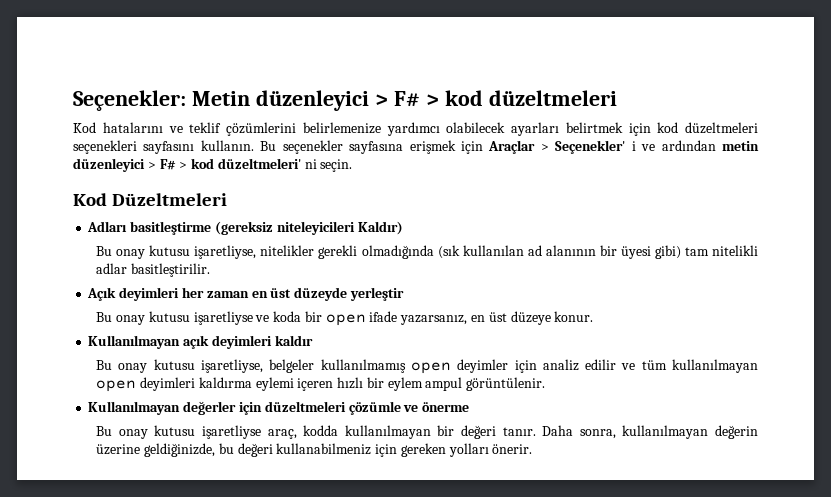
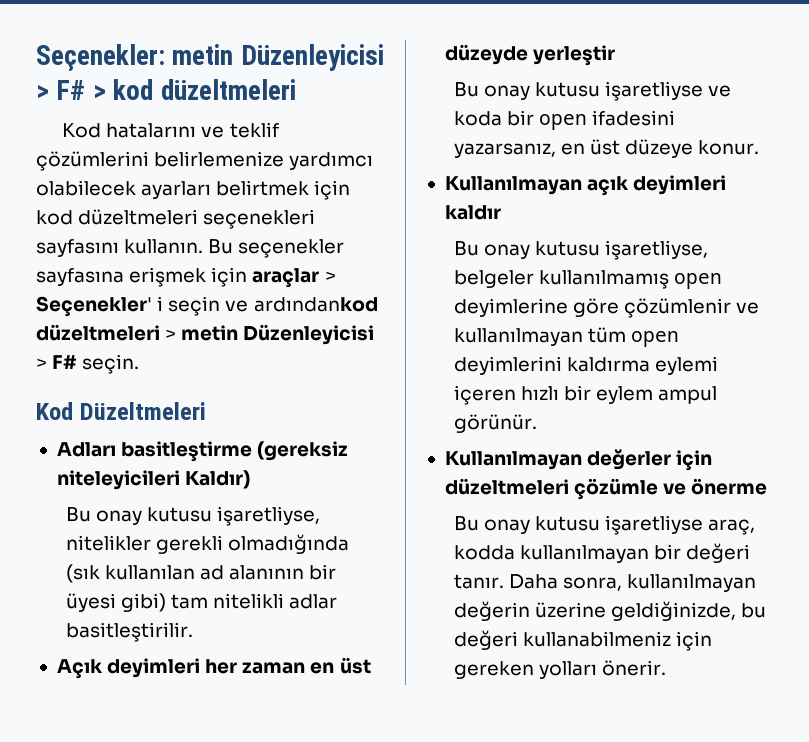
- Seçenekler: Metin düzenleyici > F# > kod düzeltmeleri
+ Seçenekler: metin Düzenleyicisi > F# > kod düzeltmeleri
- Bu seçenekler sayfasına erişmek için Araçlar > Seçenekler' i ve ardından metin düzenleyici > F# > kod düzeltmeleri' ni seçin.
+ Bu seçenekler sayfasına erişmek için araçlar > Seçenekler' i seçin ve ardındankod düzeltmeleri > metin Düzenleyicisi > F# seçin.
- Bu onay kutusu işaretliyse ve koda bir open ifade yazarsanız, en üst düzeye konur.
+ Bu onay kutusu işaretliyse ve koda bir open ifadesini yazarsanız, en üst düzeye konur.
- Bu onay kutusu işaretliyse, belgeler kullanılmamış open deyimler için analiz edilir ve tüm kullanılmayan open deyimleri kaldırma eylemi içeren hızlı bir eylem ampul görüntülenir.
+ Bu onay kutusu işaretliyse, belgeler kullanılmamış open deyimlerine göre çözümlenir ve kullanılmayan tüm open deyimlerini kaldırma eylemi içeren hızlı bir eylem ampul görünür.

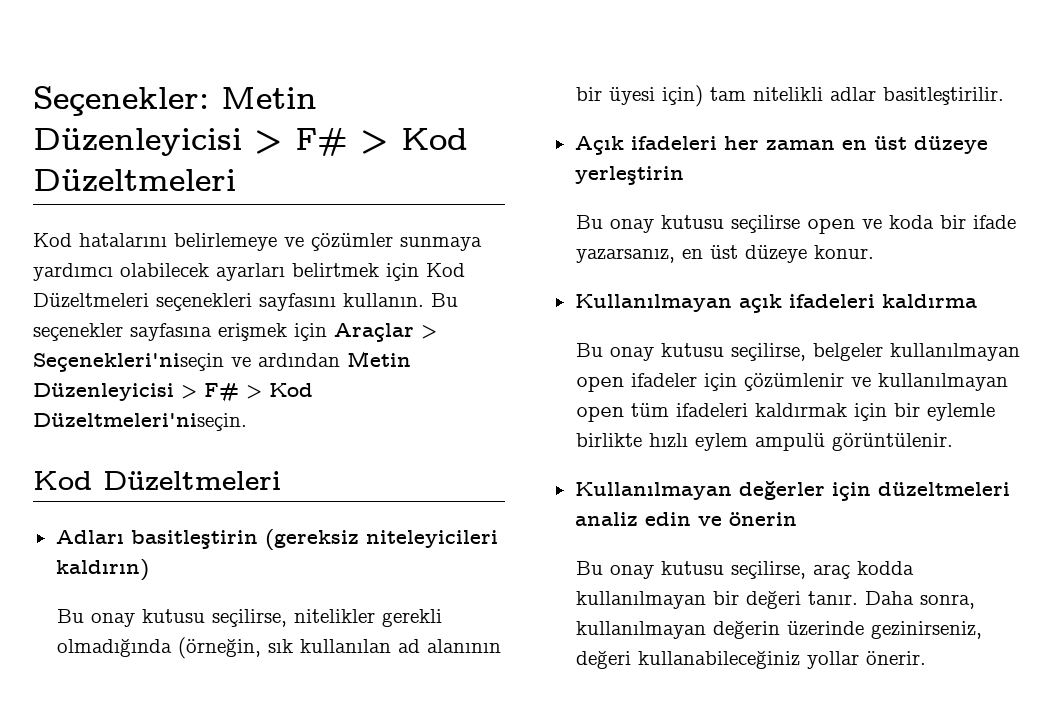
- Seçenekler: metin Düzenleyicisi > F# > kod düzeltmeleri
+ Seçenekler: Metin Düzenleyicisi > F# > Kod Düzeltmeleri
- Kod hatalarını ve teklif çözümlerini belirlemenize yardımcı olabilecek ayarları belirtmek için kod düzeltmeleri seçenekleri sayfasını kullanın.
+ Kod hatalarını belirlemeye ve çözümler sunmaya yardımcı olabilecek ayarları belirtmek için Kod Düzeltmeleri seçenekleri sayfasını kullanın.
- Bu seçenekler sayfasına erişmek için araçlar > Seçenekler' i seçin ve ardındankod düzeltmeleri > metin Düzenleyicisi > F# seçin.
+ Bu seçenekler sayfasına erişmek için Araçlar > Seçenekleri'niseçin ve ardından Metin Düzenleyicisi > F# > Kod Düzeltmeleri'niseçin.
- Adları basitleştirme (gereksiz niteleyicileri Kaldır)
- Bu onay kutusu işaretliyse, nitelikler gerekli olmadığında (sık kullanılan ad alanının bir üyesi gibi) tam nitelikli adlar basitleştirilir.
+ Adları basitleştirin (gereksiz niteleyicileri kaldırın)
+ Bu onay kutusu seçilirse, nitelikler gerekli olmadığında (örneğin, sık kullanılan ad alanının bir üyesi için) tam nitelikli adlar basitleştirilir.
- Açık deyimleri her zaman en üst düzeyde yerleştir
- Bu onay kutusu işaretliyse ve koda bir open ifadesini yazarsanız, en üst düzeye konur.
+ Açık ifadeleri her zaman en üst düzeye yerleştirin
+ Bu onay kutusu seçilirse open ve koda bir ifade yazarsanız, en üst düzeye konur.
- Kullanılmayan açık deyimleri kaldır
- Bu onay kutusu işaretliyse, belgeler kullanılmamış open deyimlerine göre çözümlenir ve kullanılmayan tüm open deyimlerini kaldırma eylemi içeren hızlı bir eylem ampul görünür.
+ Kullanılmayan açık ifadeleri kaldırma
+ Bu onay kutusu seçilirse, belgeler kullanılmayan open ifadeler için çözümlenir ve kullanılmayan open tüm ifadeleri kaldırmak için bir eylemle birlikte hızlı eylem ampulü görüntülenir.
- Kullanılmayan değerler için düzeltmeleri çözümle ve önerme
- Bu onay kutusu işaretliyse araç, kodda kullanılmayan bir değeri tanır.
+ Kullanılmayan değerler için düzeltmeleri analiz edin ve önerin
+ Bu onay kutusu seçilirse, araç kodda kullanılmayan bir değeri tanır.
- Daha sonra, kullanılmayan değerin üzerine geldiğinizde, bu değeri kullanabilmeniz için gereken yolları önerir.
+ Daha sonra, kullanılmayan değerin üzerinde gezinirseniz, değeri kullanabileceğiniz yollar önerir.

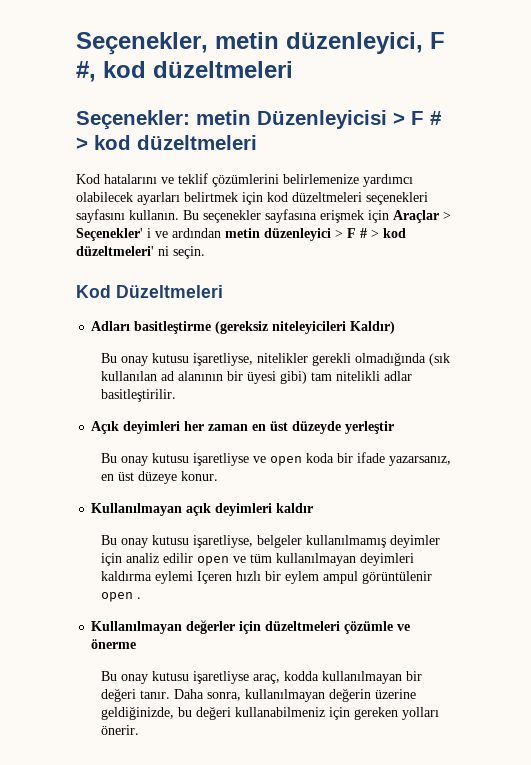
- Seçenekler: Metin Düzenleyicisi > F# > Kod Düzeltmeleri
- Kod hatalarını belirlemeye ve çözümler sunmaya yardımcı olabilecek ayarları belirtmek için Kod Düzeltmeleri seçenekleri sayfasını kullanın.
+ Seçenekler, metin düzenleyici, F #, kod düzeltmeleri
+ Seçenekler: metin Düzenleyicisi > F # > kod düzeltmeleri
+ Kod hatalarını ve teklif çözümlerini belirlemenize yardımcı olabilecek ayarları belirtmek için kod düzeltmeleri seçenekleri sayfasını kullanın.
- Bu seçenekler sayfasına erişmek için Araçlar > Seçenekleri'niseçin ve ardından Metin Düzenleyicisi > F# > Kod Düzeltmeleri'niseçin.
+ Bu seçenekler sayfasına erişmek için Araçlar > Seçenekler' i ve ardından metin düzenleyici > F # > kod düzeltmeleri' ni seçin.
- Adları basitleştirin (gereksiz niteleyicileri kaldırın)
- Bu onay kutusu seçilirse, nitelikler gerekli olmadığında (örneğin, sık kullanılan ad alanının bir üyesi için) tam nitelikli adlar basitleştirilir.
+ Adları basitleştirme (gereksiz niteleyicileri Kaldır)
+ Bu onay kutusu işaretliyse, nitelikler gerekli olmadığında (sık kullanılan ad alanının bir üyesi gibi) tam nitelikli adlar basitleştirilir.
- Açık ifadeleri her zaman en üst düzeye yerleştirin
- Bu onay kutusu seçilirse open ve koda bir ifade yazarsanız, en üst düzeye konur.
+ Açık deyimleri her zaman en üst düzeyde yerleştir
+ Bu onay kutusu işaretliyse ve open koda bir ifade yazarsanız, en üst düzeye konur.
- Kullanılmayan açık ifadeleri kaldırma
- Bu onay kutusu seçilirse, belgeler kullanılmayan open ifadeler için çözümlenir ve kullanılmayan open tüm ifadeleri kaldırmak için bir eylemle birlikte hızlı eylem ampulü görüntülenir.
+ Kullanılmayan açık deyimleri kaldır
+ Bu onay kutusu işaretliyse, belgeler kullanılmamış deyimler için analiz edilir open ve tüm kullanılmayan deyimleri kaldırma eylemi Içeren hızlı bir eylem ampul görüntülenir open .
- Kullanılmayan değerler için düzeltmeleri analiz edin ve önerin
- Bu onay kutusu seçilirse, araç kodda kullanılmayan bir değeri tanır.
+ Kullanılmayan değerler için düzeltmeleri çözümle ve önerme
+ Bu onay kutusu işaretliyse araç, kodda kullanılmayan bir değeri tanır.
- Daha sonra, kullanılmayan değerin üzerinde gezinirseniz, değeri kullanabileceğiniz yollar önerir.
+ Daha sonra, kullanılmayan değerin üzerine geldiğinizde, bu değeri kullanabilmeniz için gereken yolları önerir.

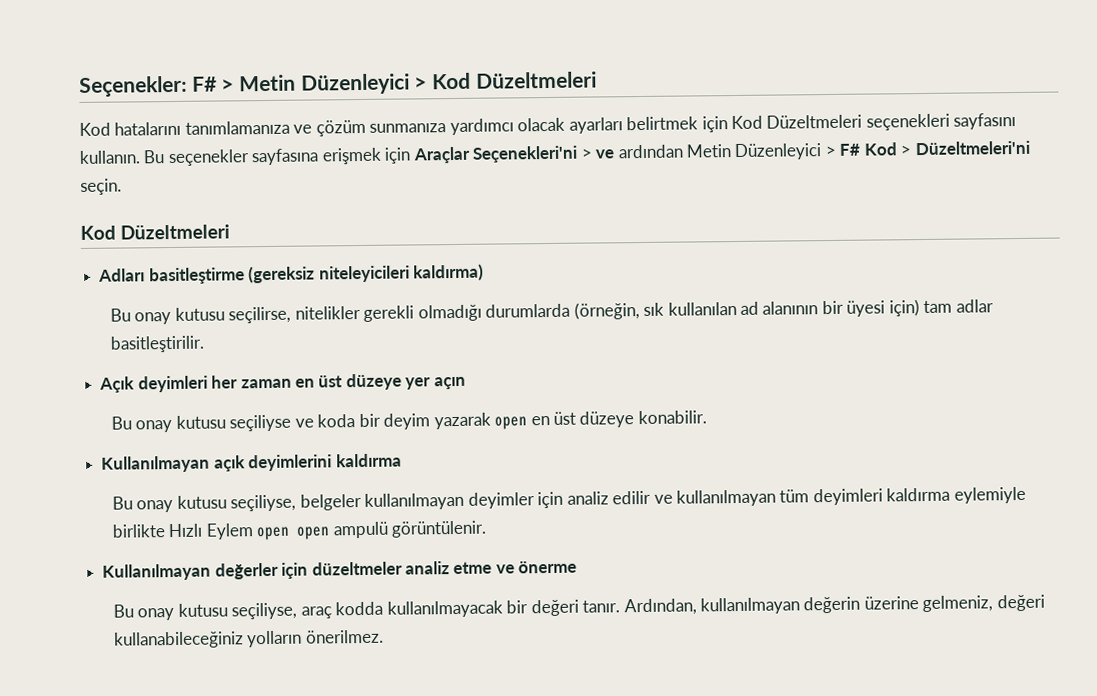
- Seçenekler, metin düzenleyici, F #, kod düzeltmeleri
- Seçenekler: metin Düzenleyicisi > F # > kod düzeltmeleri
- Kod hatalarını ve teklif çözümlerini belirlemenize yardımcı olabilecek ayarları belirtmek için kod düzeltmeleri seçenekleri sayfasını kullanın.
+ Seçenekler: F# > Metin Düzenleyici > Kod Düzeltmeleri
+ Kod hatalarını tanımlamanıza ve çözüm sunmanıza yardımcı olacak ayarları belirtmek için Kod Düzeltmeleri seçenekleri sayfasını kullanın.
- Bu seçenekler sayfasına erişmek için Araçlar > Seçenekler' i ve ardından metin düzenleyici > F # > kod düzeltmeleri' ni seçin.
+ Bu seçenekler sayfasına erişmek için Araçlar Seçenekleri'ni > ve ardından Metin Düzenleyici > F# Kod > Düzeltmeleri'ni seçin.
- Adları basitleştirme (gereksiz niteleyicileri Kaldır)
- Bu onay kutusu işaretliyse, nitelikler gerekli olmadığında (sık kullanılan ad alanının bir üyesi gibi) tam nitelikli adlar basitleştirilir.
+ Adları basitleştirme (gereksiz niteleyicileri kaldırma)
+ Bu onay kutusu seçilirse, nitelikler gerekli olmadığı durumlarda (örneğin, sık kullanılan ad alanının bir üyesi için) tam adlar basitleştirilir.
- Açık deyimleri her zaman en üst düzeyde yerleştir
- Bu onay kutusu işaretliyse ve open koda bir ifade yazarsanız, en üst düzeye konur.
+ Açık deyimleri her zaman en üst düzeye yer açın
+ Bu onay kutusu seçiliyse ve koda bir deyim yazarak open en üst düzeye konabilir.
- Kullanılmayan açık deyimleri kaldır
- Bu onay kutusu işaretliyse, belgeler kullanılmamış deyimler için analiz edilir open ve tüm kullanılmayan deyimleri kaldırma eylemi Içeren hızlı bir eylem ampul görüntülenir open .
+ Kullanılmayan açık deyimlerini kaldırma
+ Bu onay kutusu seçiliyse, belgeler kullanılmayan deyimler için analiz edilir ve kullanılmayan tüm deyimleri kaldırma eylemiyle birlikte Hızlı Eylem open open ampulü görüntülenir.
- Kullanılmayan değerler için düzeltmeleri çözümle ve önerme
+ Kullanılmayan değerler için düzeltmeler analiz etme ve önerme
- Bu onay kutusu işaretliyse araç, kodda kullanılmayan bir değeri tanır.
+ Bu onay kutusu seçiliyse, araç kodda kullanılmayacak bir değeri tanır.
- Daha sonra, kullanılmayan değerin üzerine geldiğinizde, bu değeri kullanabilmeniz için gereken yolları önerir.
+ Ardından, kullanılmayan değerin üzerine gelmeniz, değeri kullanabileceğiniz yolların önerilmez.

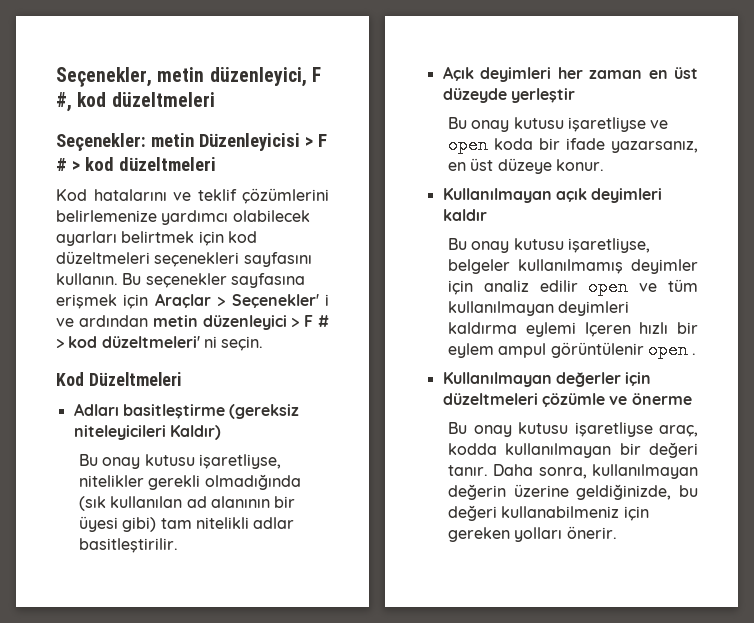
- Seçenekler: F# > Metin Düzenleyici > Kod Düzeltmeleri
- Kod hatalarını tanımlamanıza ve çözüm sunmanıza yardımcı olacak ayarları belirtmek için Kod Düzeltmeleri seçenekleri sayfasını kullanın.
+ Seçenekler, metin düzenleyici, F #, kod düzeltmeleri
+ Seçenekler: metin Düzenleyicisi > F # > kod düzeltmeleri
+ Kod hatalarını ve teklif çözümlerini belirlemenize yardımcı olabilecek ayarları belirtmek için kod düzeltmeleri seçenekleri sayfasını kullanın.
- Bu seçenekler sayfasına erişmek için Araçlar Seçenekleri'ni > ve ardından Metin Düzenleyici > F# Kod > Düzeltmeleri'ni seçin.
+ Bu seçenekler sayfasına erişmek için Araçlar > Seçenekler' i ve ardından metin düzenleyici > F # > kod düzeltmeleri' ni seçin.
- Adları basitleştirme (gereksiz niteleyicileri kaldırma)
- Bu onay kutusu seçilirse, nitelikler gerekli olmadığı durumlarda (örneğin, sık kullanılan ad alanının bir üyesi için) tam adlar basitleştirilir.
+ Adları basitleştirme (gereksiz niteleyicileri Kaldır)
+ Bu onay kutusu işaretliyse, nitelikler gerekli olmadığında (sık kullanılan ad alanının bir üyesi gibi) tam nitelikli adlar basitleştirilir.
- Açık deyimleri her zaman en üst düzeye yer açın
- Bu onay kutusu seçiliyse ve koda bir deyim yazarak open en üst düzeye konabilir.
+ Açık deyimleri her zaman en üst düzeyde yerleştir
+ Bu onay kutusu işaretliyse ve open koda bir ifade yazarsanız, en üst düzeye konur.
- Kullanılmayan açık deyimlerini kaldırma
- Bu onay kutusu seçiliyse, belgeler kullanılmayan deyimler için analiz edilir ve kullanılmayan tüm deyimleri kaldırma eylemiyle birlikte Hızlı Eylem open open ampulü görüntülenir.
+ Kullanılmayan açık deyimleri kaldır
+ Bu onay kutusu işaretliyse, belgeler kullanılmamış deyimler için analiz edilir open ve tüm kullanılmayan deyimleri kaldırma eylemi Içeren hızlı bir eylem ampul görüntülenir open .
- Kullanılmayan değerler için düzeltmeler analiz etme ve önerme
+ Kullanılmayan değerler için düzeltmeleri çözümle ve önerme
- Bu onay kutusu seçiliyse, araç kodda kullanılmayacak bir değeri tanır.
+ Bu onay kutusu işaretliyse araç, kodda kullanılmayan bir değeri tanır.
- Ardından, kullanılmayan değerin üzerine gelmeniz, değeri kullanabileceğiniz yolların önerilmez.
+ Daha sonra, kullanılmayan değerin üzerine geldiğinizde, bu değeri kullanabilmeniz için gereken yolları önerir.

